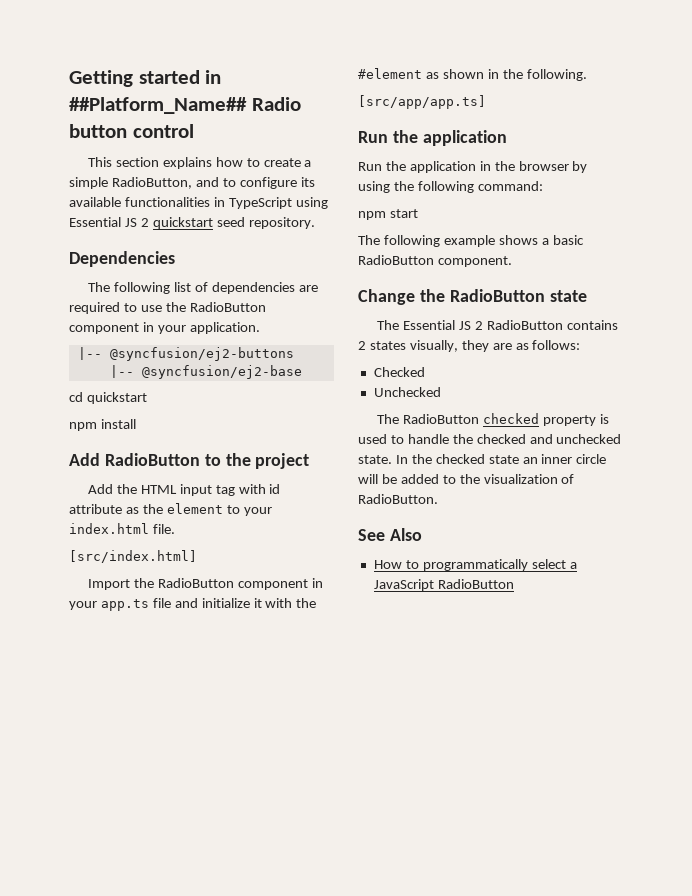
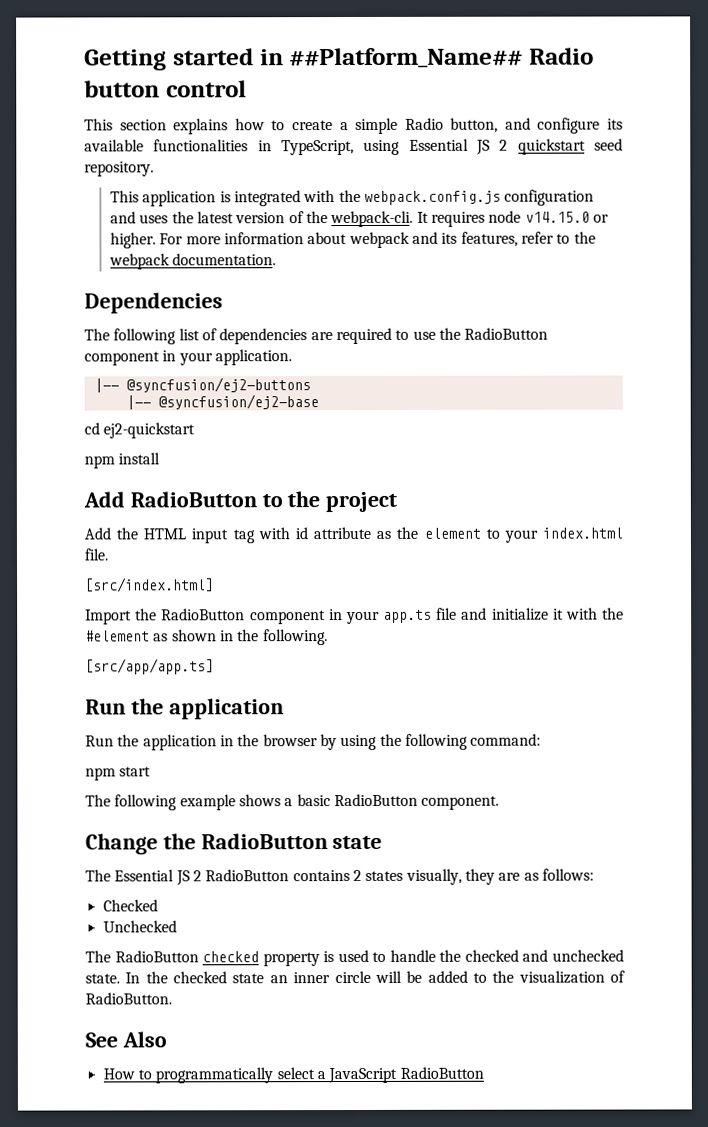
- This section explains how to create a simple RadioButton, and to configure its available functionalities in TypeScript using Essential JS 2 quickstart seed repository.
+ This section explains how to create a simple Radio button, and configure its available functionalities in TypeScript, using Essential JS 2 quickstart seed repository.
+ This application is integrated with the webpack.config.js configuration and uses the latest version of the webpack-cli. It requires node v14.15.0 or higher. For more information about webpack and its features, refer to the webpack documentation.
- cd quickstart
+ cd ej2-quickstart

